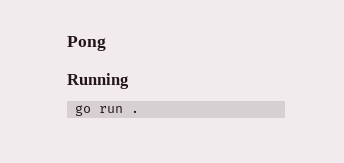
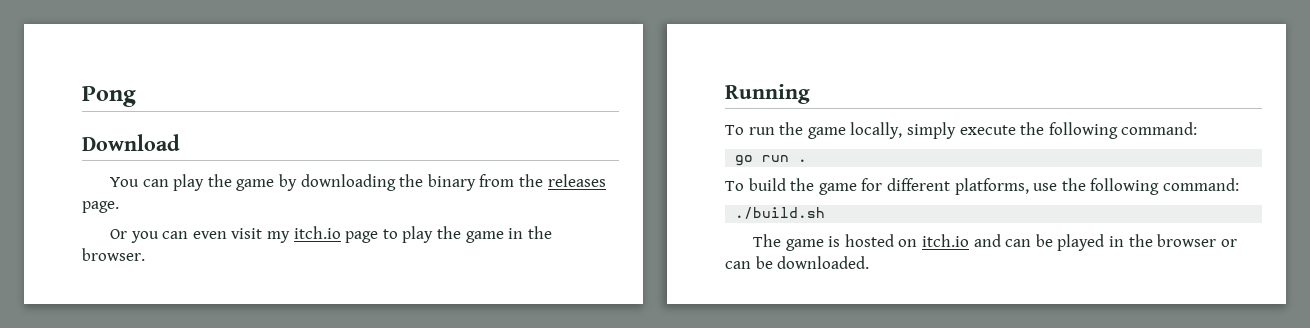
+ Download
+ You can play the game by downloading the binary from the releases page.
+ Or you can even visit my itch.io page to play the game in the browser.
  Running
+ To run the game locally, simply execute the following command:
  go run .
+ To build the game for different platforms, use the following command:
+ ./build.sh
+ The game is hosted on itch.io and can be played in the browser or can be downloaded.

